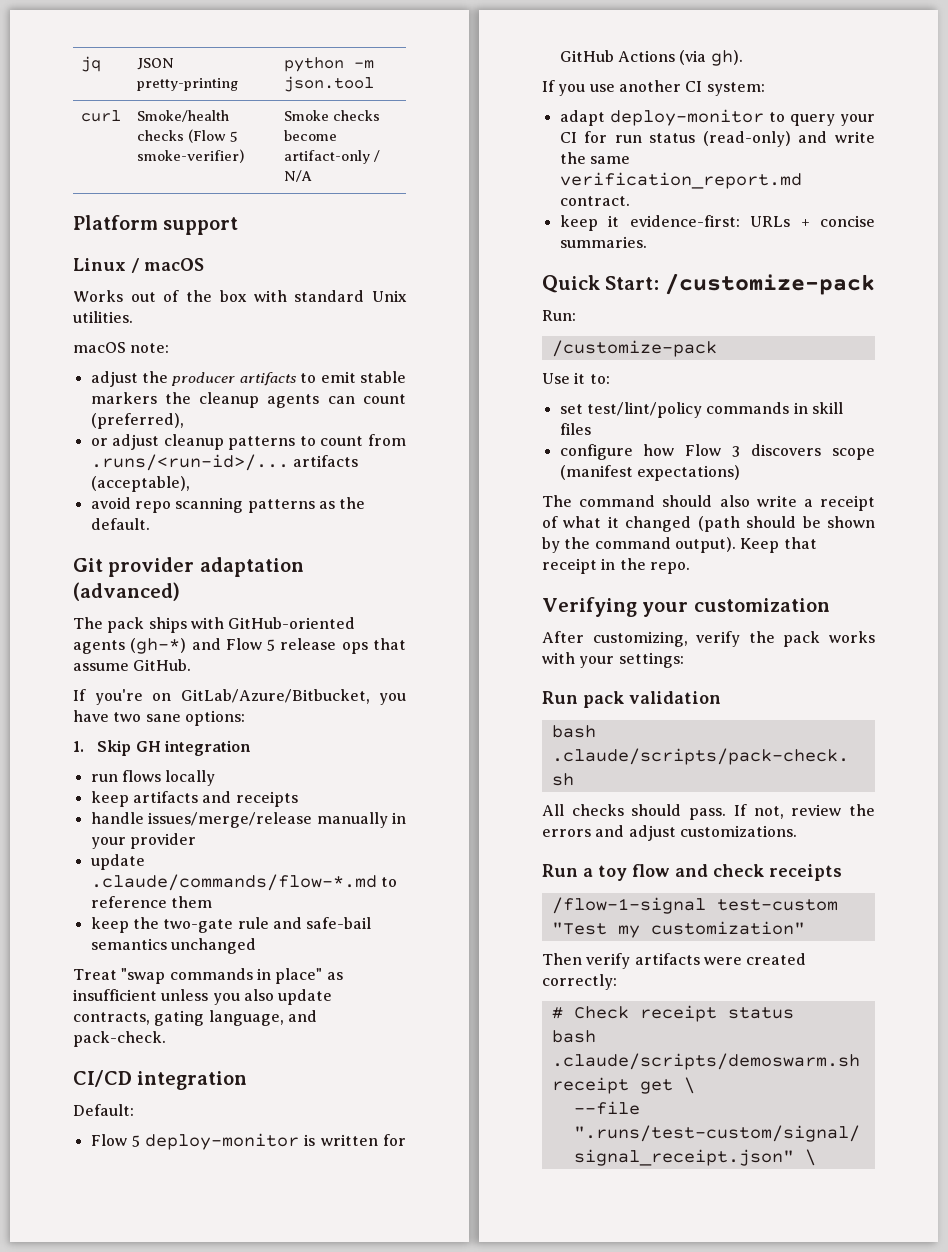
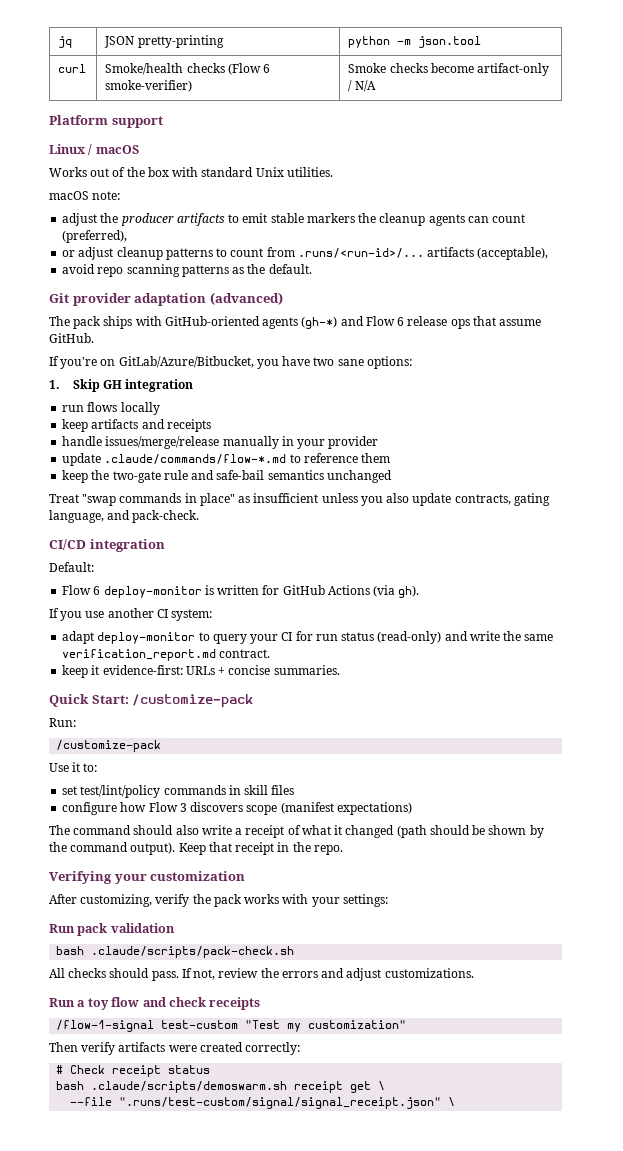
- curl | Smoke/health checks (Flow 5 smoke-verifier) | Smoke checks become artifact-only / N/A
+ curl | Smoke/health checks (Flow 6 smoke-verifier) | Smoke checks become artifact-only / N/A
- The pack ships with GitHub-oriented agents (gh-*) and Flow 5 release ops that assume GitHub.
+ The pack ships with GitHub-oriented agents (gh-*) and Flow 6 release ops that assume GitHub.
- Flow 5 deploy-monitor is written for GitHub Actions (via gh).
+ Flow 6 deploy-monitor is written for GitHub Actions (via gh).

